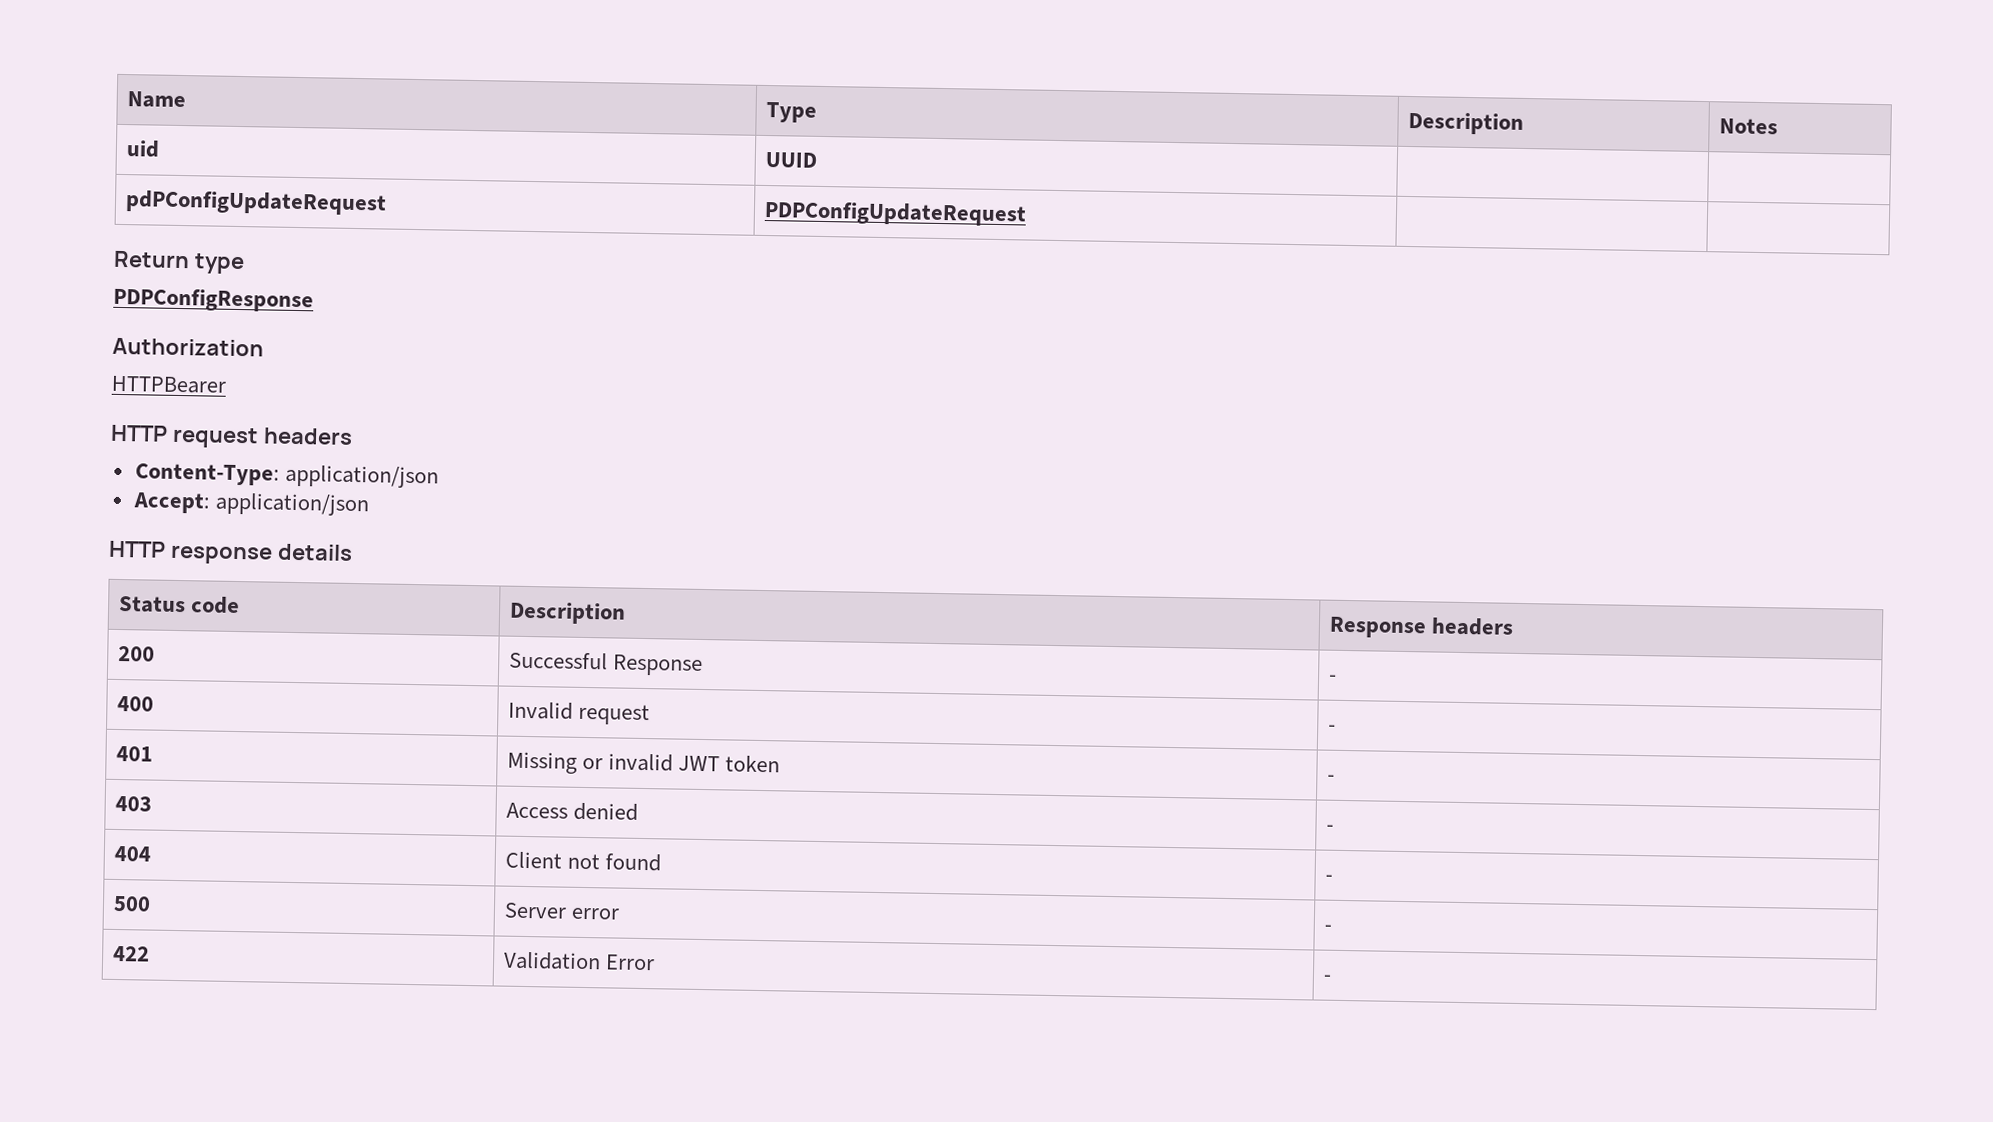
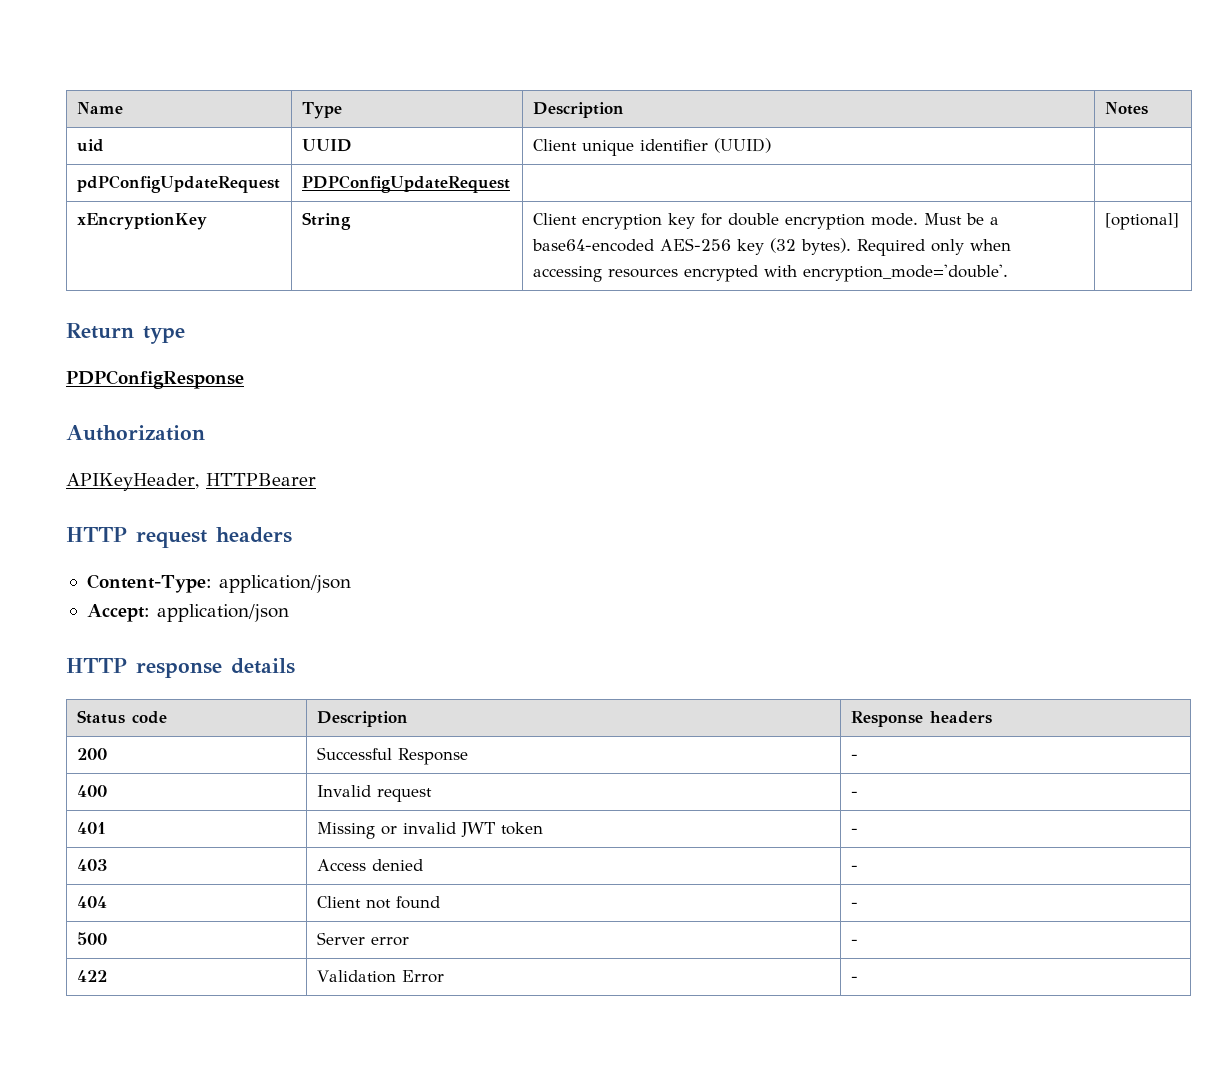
- uid | UUID | |
+ uid | UUID | Client unique identifier (UUID) |
  pdPConfigUpdateRequest | PDPConfigUpdateRequest | |
+ xEncryptionKey | String | Client encryption key for double encryption mode. Must be a base64-encoded AES-256 key (32 bytes). Required only when accessing resources encrypted with encryption_mode='double'. | [optional]
- HTTPBearer
+ APIKeyHeader, HTTPBearer

